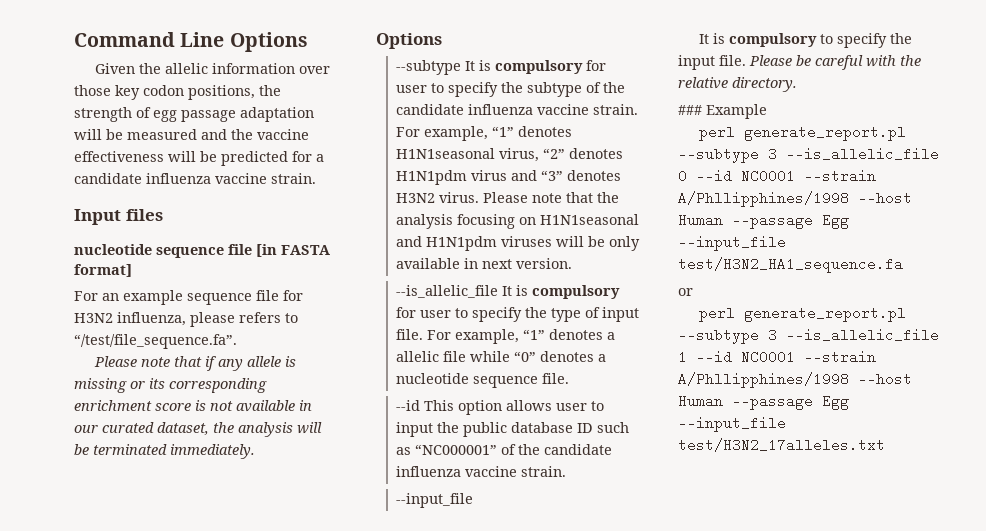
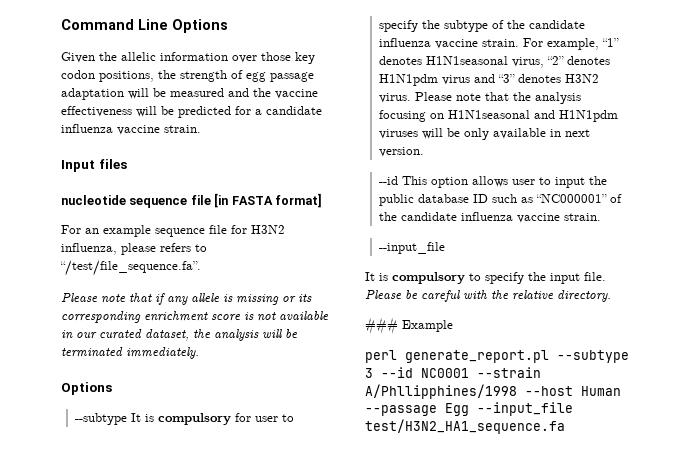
- --is_allelic_file It is compulsory for user to specify the type of input file. For example, “1” denotes a allelic file while “0” denotes a nucleotide sequence file.
- perl generate_report.pl --subtype 3 --is_allelic_file 0 --id NC0001 --strain A/Phllipphines/1998 --host Human --passage Egg --input_file test/H3N2_HA1_sequence.fa
- or
- perl generate_report.pl --subtype 3 --is_allelic_file 1 --id NC0001 --strain A/Phllipphines/1998 --host Human --passage Egg --input_file test/H3N2_17alleles.txt
+ perl generate_report.pl --subtype 3 --id NC0001 --strain A/Phllipphines/1998 --host Human --passage Egg --input_file test/H3N2_HA1_sequence.fa

